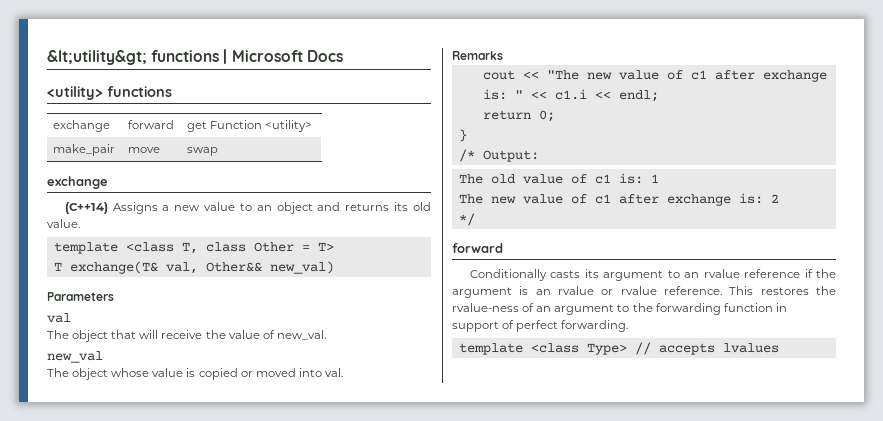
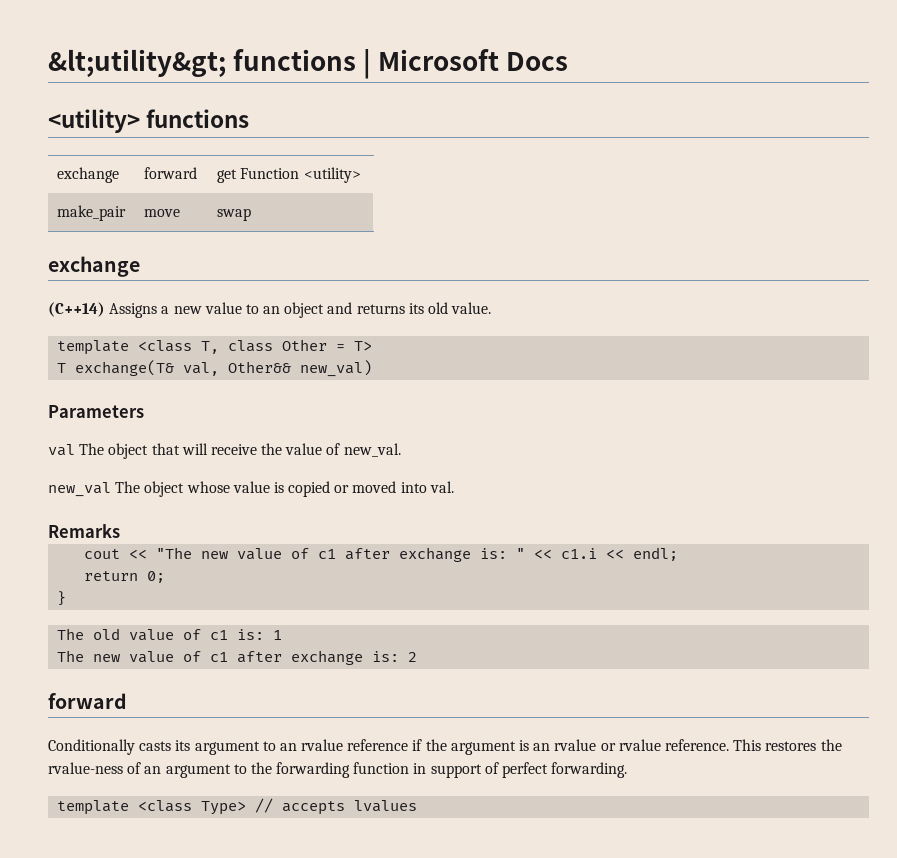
- val
- The object that will receive the value of new_val.
+ val The object that will receive the value of new_val.
- new_val
- The object whose value is copied or moved into val.
+ new_val The object whose value is copied or moved into val.
- /* Output:
- */

